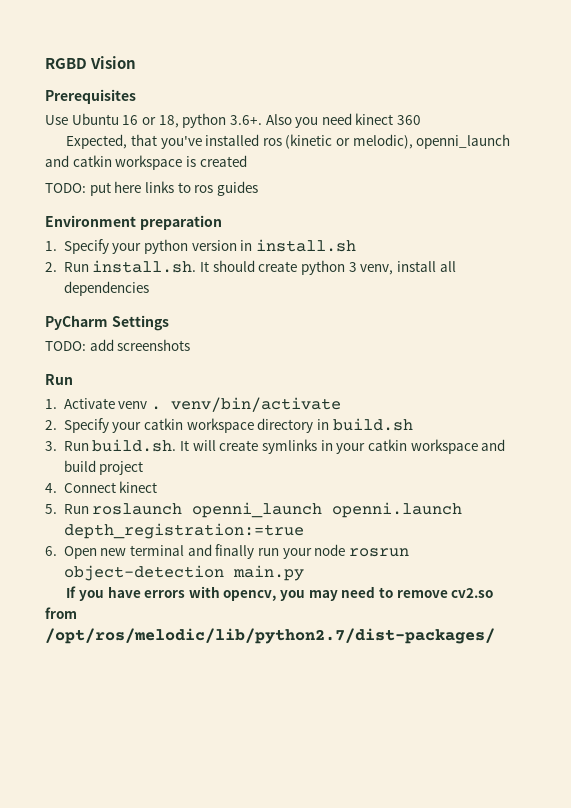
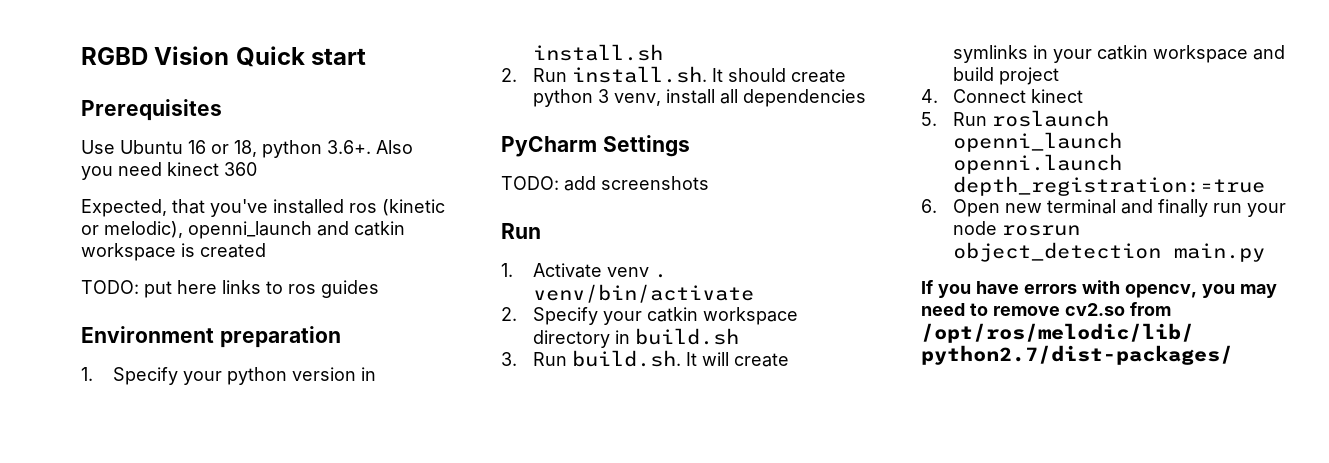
- RGBD Vision
+ RGBD Vision Quick start
- 6. Open new terminal and finally run your node rosrun object-detection main.py
+ 6. Open new terminal and finally run your node rosrun object_detection main.py

